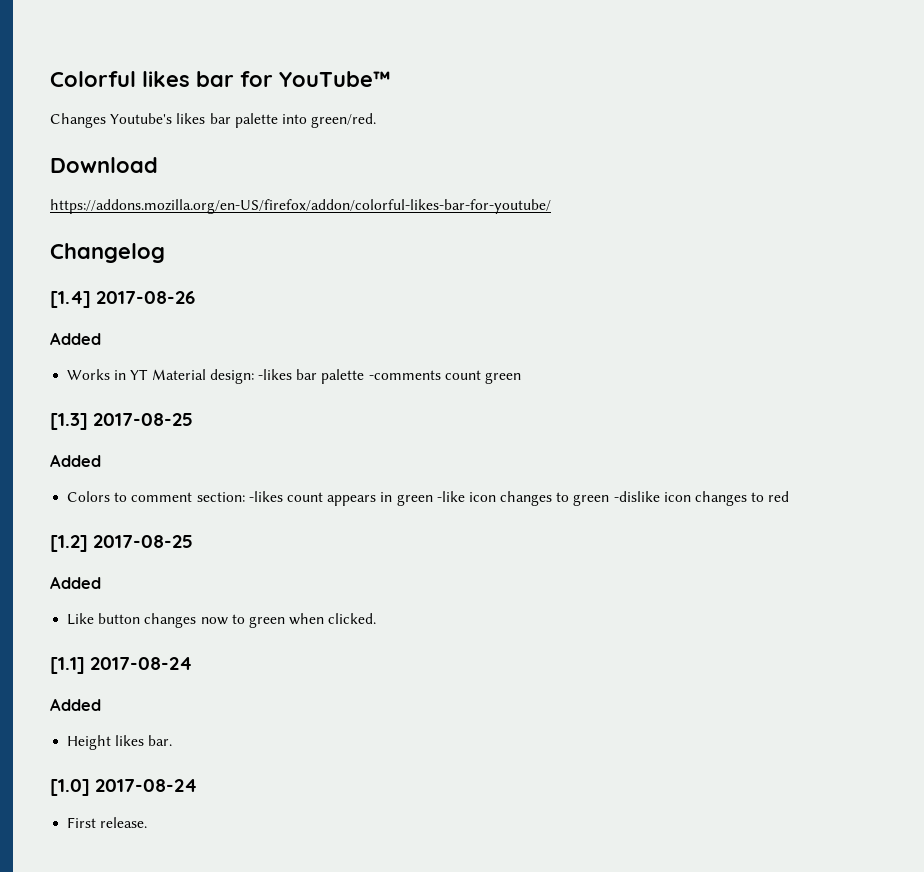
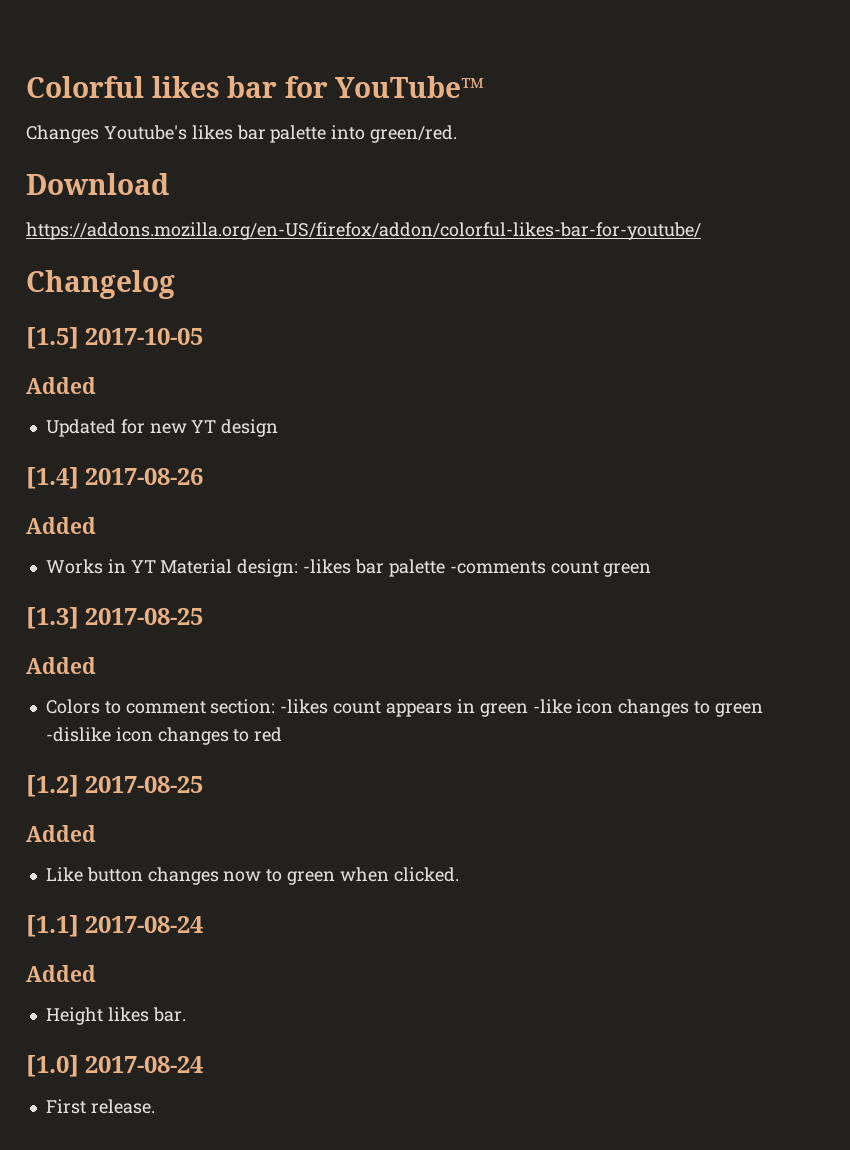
+ [1.5] 2017-10-05
+ Added
+ Updated for new YT design

